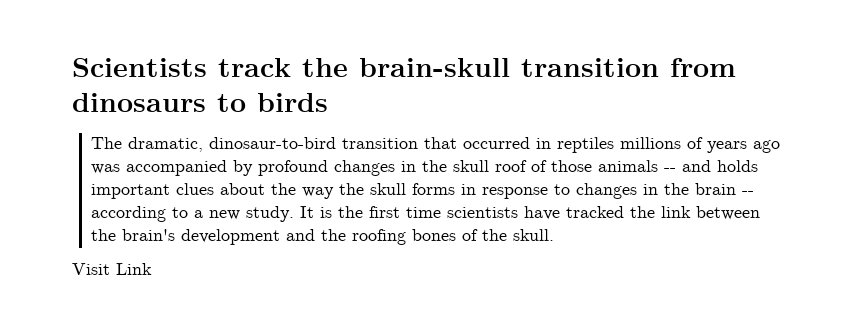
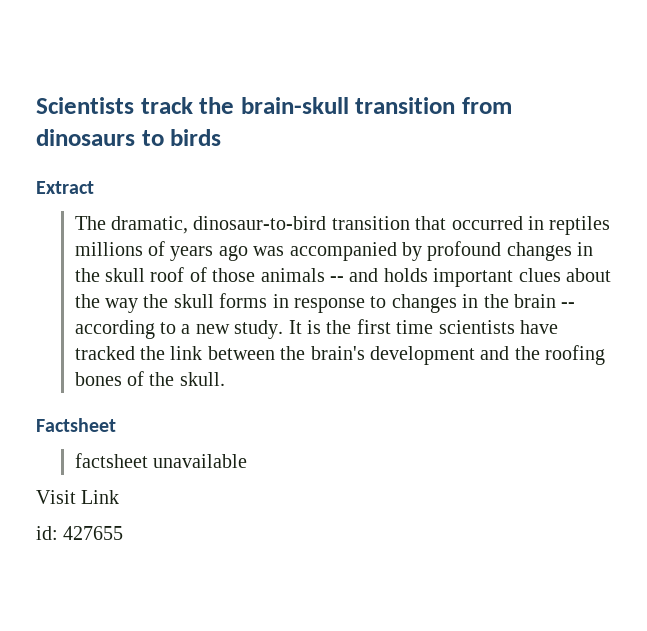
+ Extract
+ Factsheet
+ factsheet unavailable
+ id: 427655

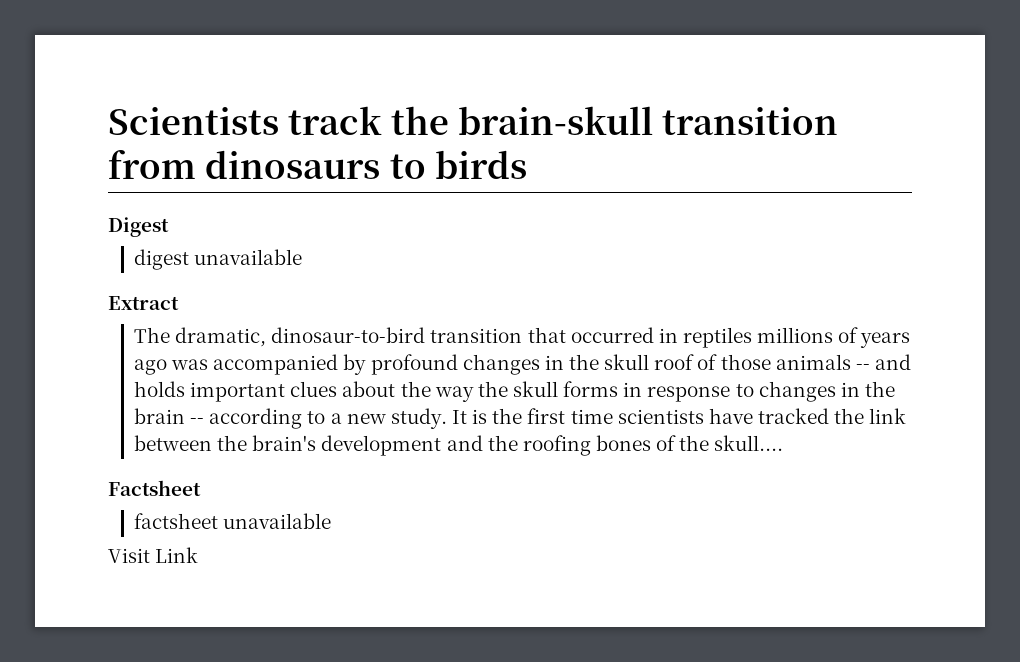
+ Digest
+ digest unavailable
- It is the first time scientists have tracked the link between the brain's development and the roofing bones of the skull.
+ It is the first time scientists have tracked the link between the brain's development and the roofing bones of the skull....
- id: 427655

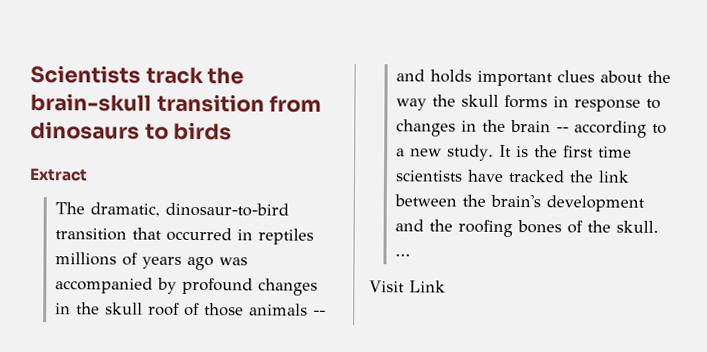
- Digest
- digest unavailable
- It is the first time scientists have tracked the link between the brain's development and the roofing bones of the skull....
- Factsheet
- factsheet unavailable
+ It is the first time scientists have tracked the link between the brain's development and the roofing bones of the skull. ...

